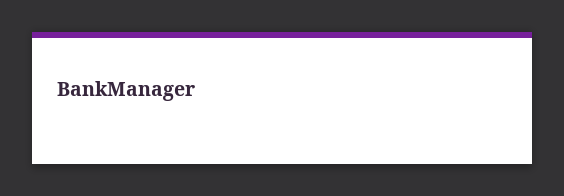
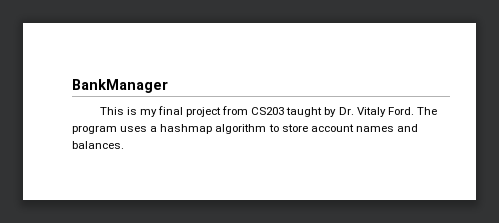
+ This is my final project from CS203 taught by Dr. Vitaly Ford. The program uses a hashmap algorithm to store account names and balances.

